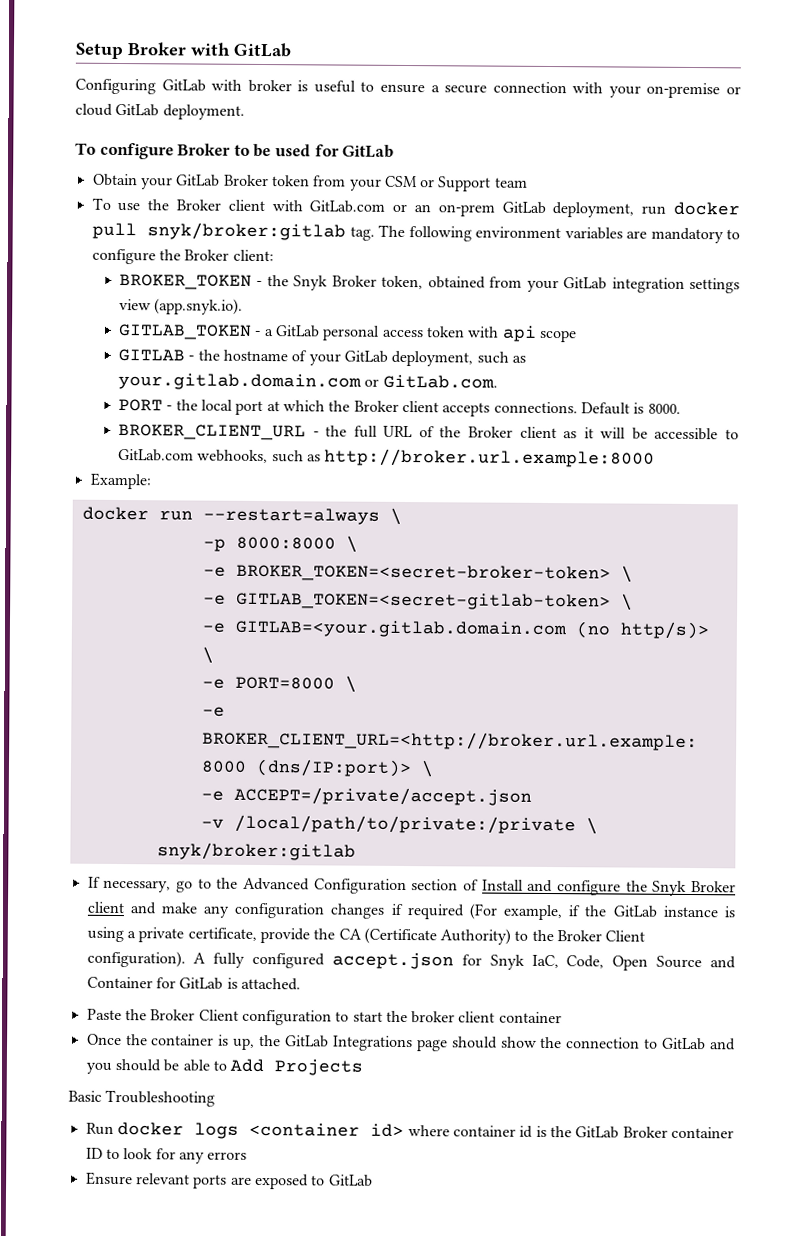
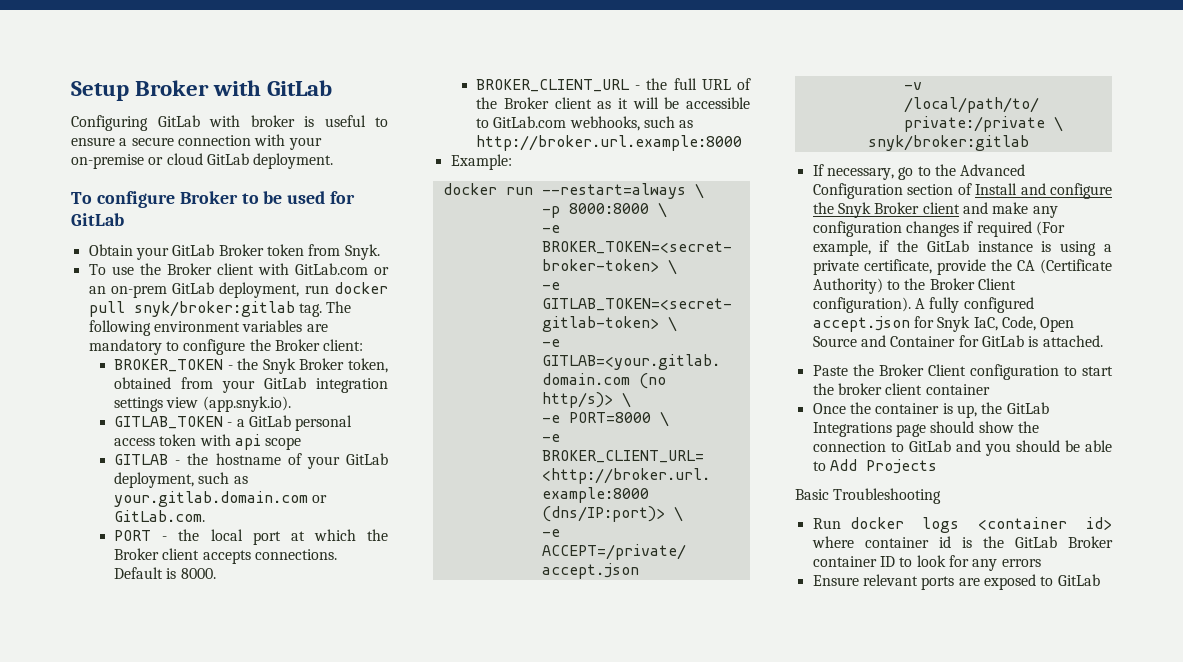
- Obtain your GitLab Broker token from your CSM or Support team
+ Obtain your GitLab Broker token from Snyk.

